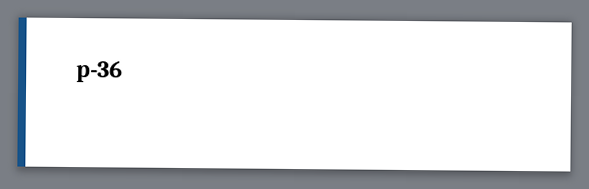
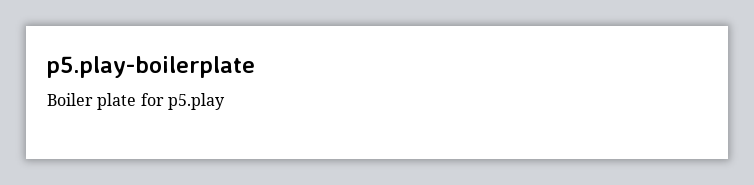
- p-36
+ p5.play-boilerplate
+ Boiler plate for p5.play

